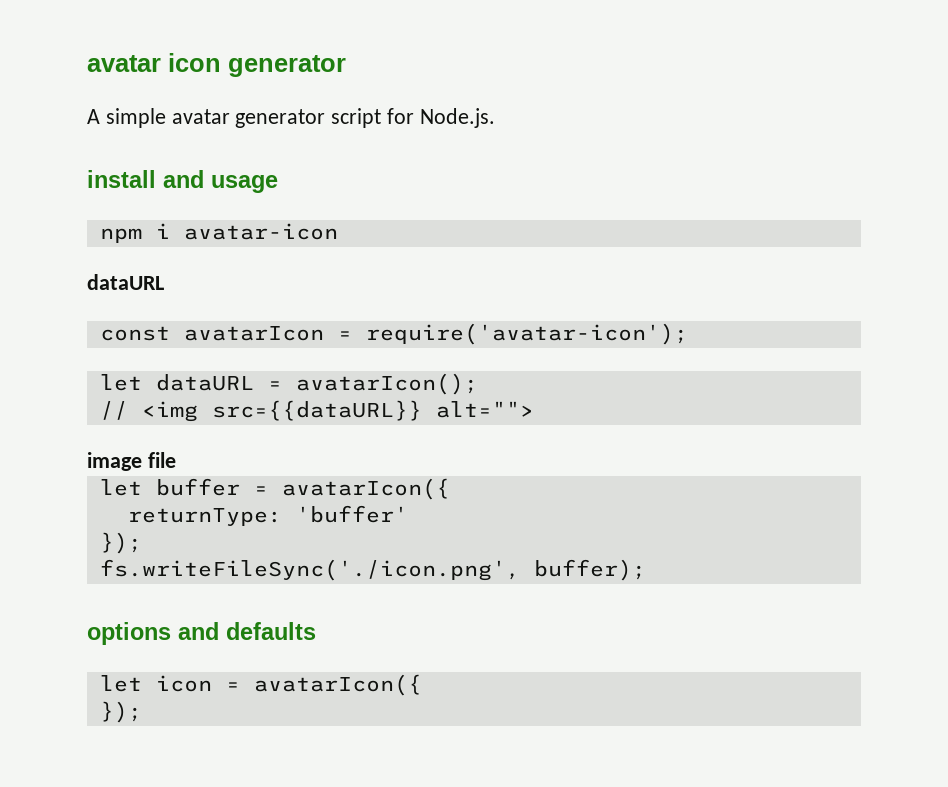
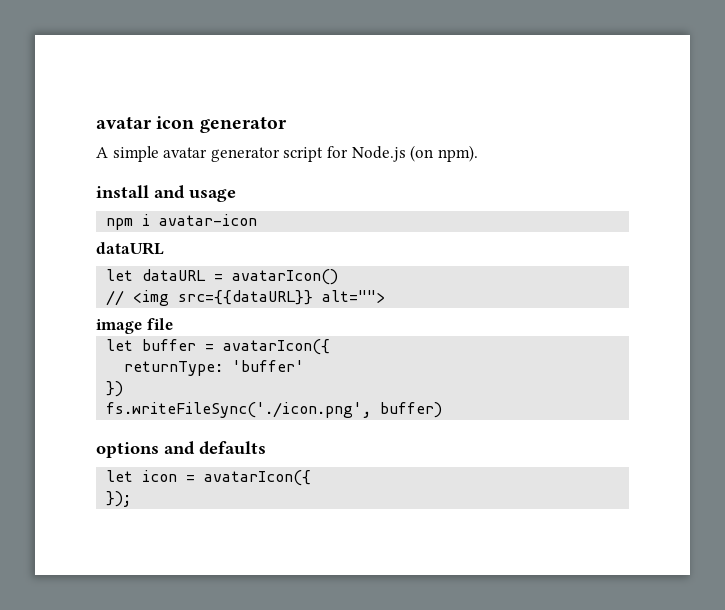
- A simple avatar generator script for Node.js.
+ A simple avatar generator script for Node.js (on npm).
- const avatarIcon = require('avatar-icon');
- let dataURL = avatarIcon();
+ let dataURL = avatarIcon()
  returnType: 'buffer'
- });
+ })
- fs.writeFileSync('./icon.png', buffer);
+ fs.writeFileSync('./icon.png', buffer)

